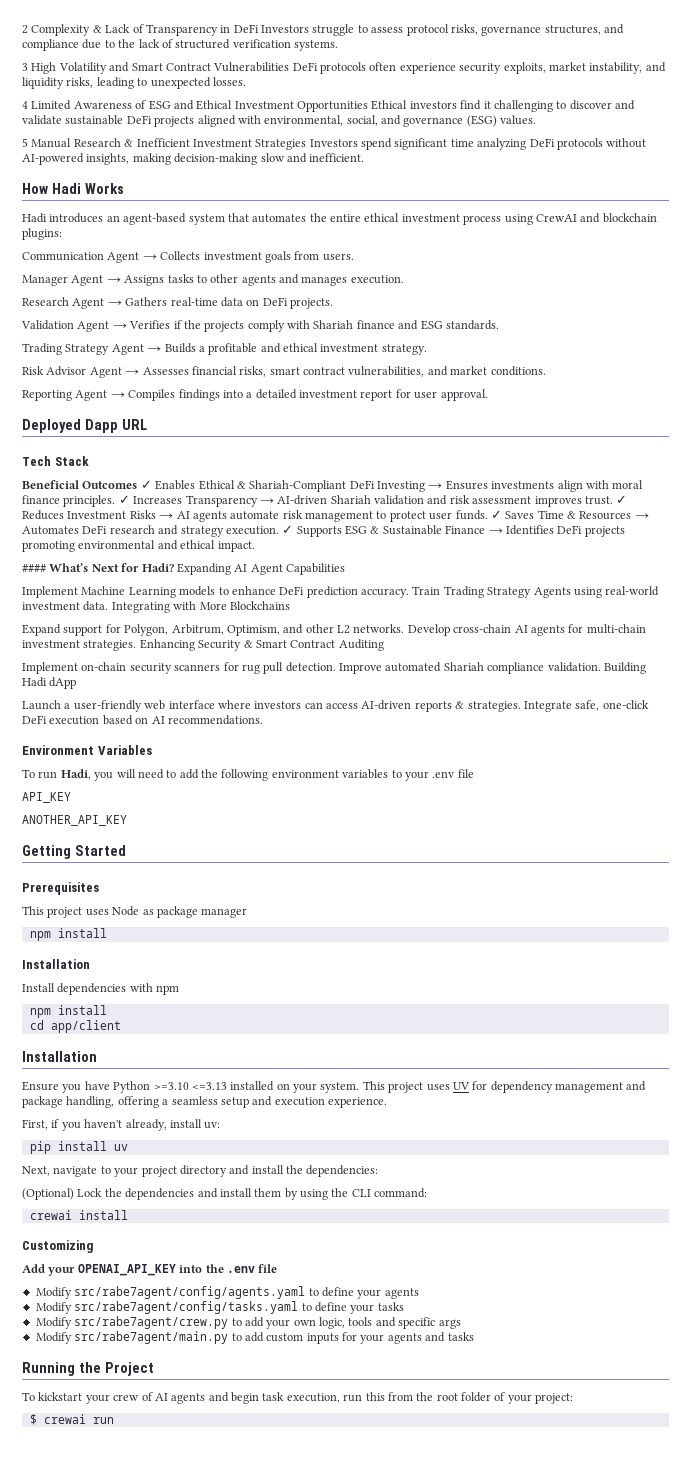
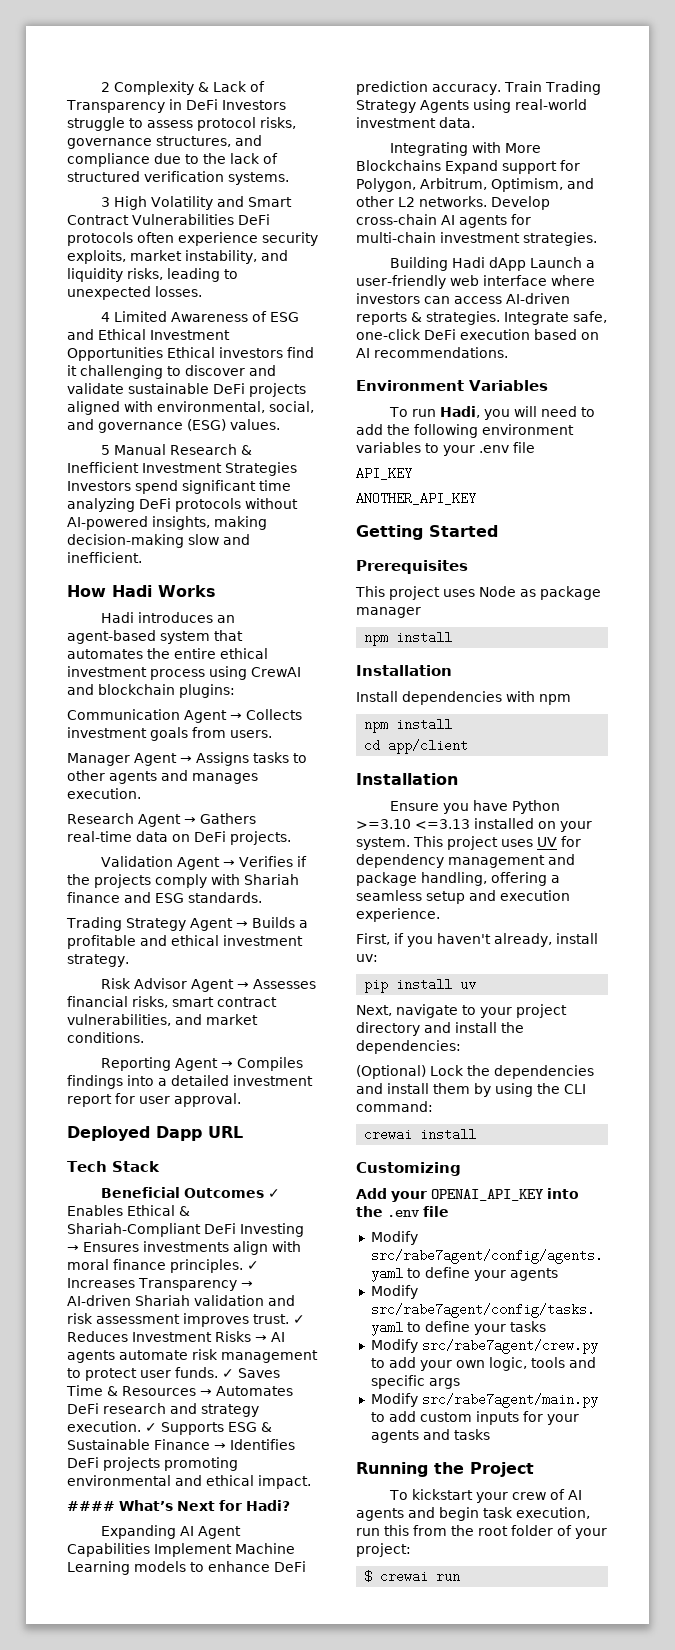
- #### What’s Next for Hadi? Expanding AI Agent Capabilities
- Implement Machine Learning models to enhance DeFi prediction accuracy.
+ #### What’s Next for Hadi?
+ Expanding AI Agent Capabilities Implement Machine Learning models to enhance DeFi prediction accuracy.
- Train Trading Strategy Agents using real-world investment data. Integrating with More Blockchains
- Expand support for Polygon, Arbitrum, Optimism, and other L2 networks.
+ Train Trading Strategy Agents using real-world investment data.
+ Integrating with More Blockchains Expand support for Polygon, Arbitrum, Optimism, and other L2 networks.
- Develop cross-chain AI agents for multi-chain investment strategies. Enhancing Security & Smart Contract Auditing
- Implement on-chain security scanners for rug pull detection. Improve automated Shariah compliance validation. Building Hadi dApp
- Launch a user-friendly web interface where investors can access AI-driven reports & strategies.
+ Develop cross-chain AI agents for multi-chain investment strategies.
+ Building Hadi dApp Launch a user-friendly web interface where investors can access AI-driven reports & strategies.

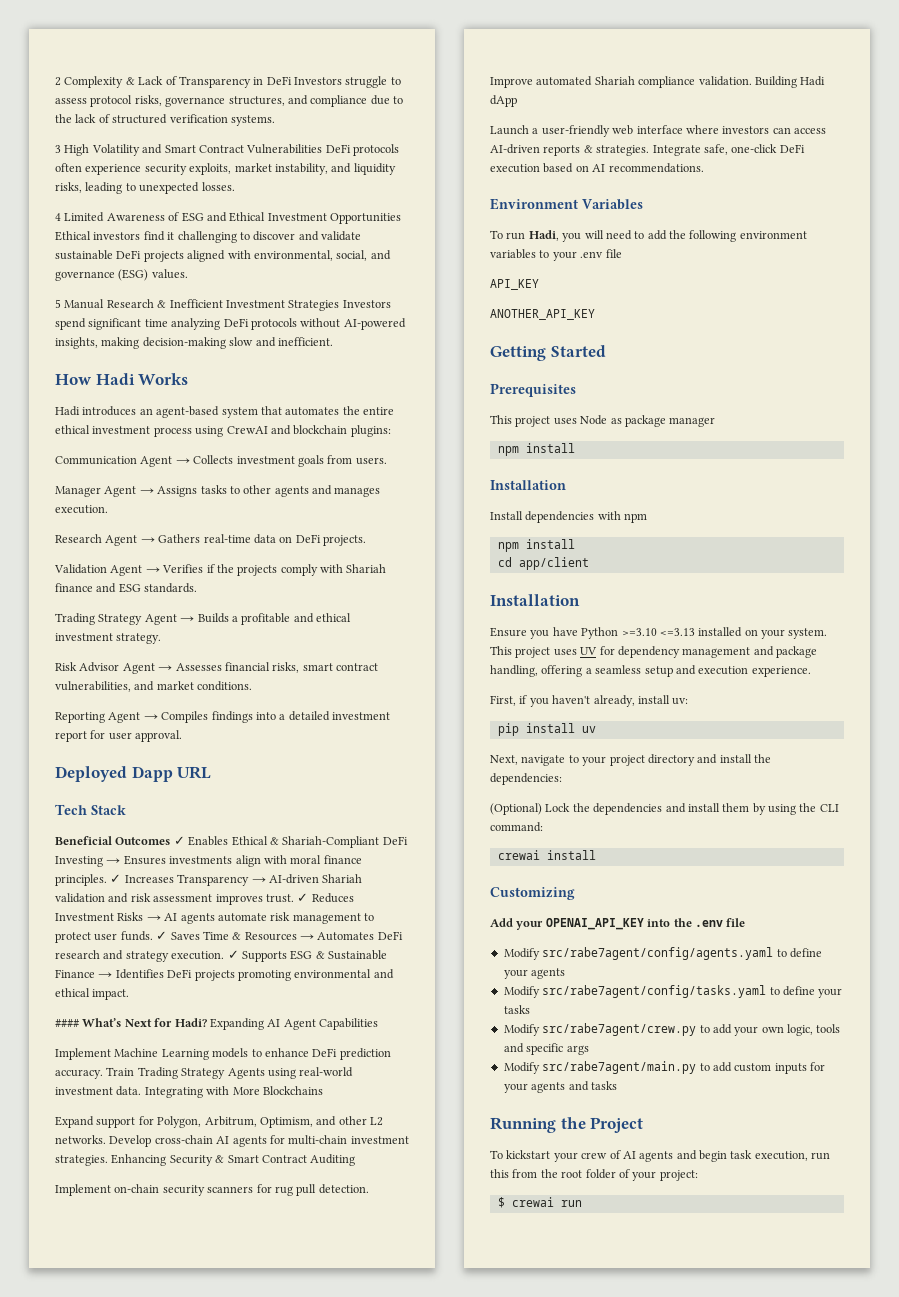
- #### What’s Next for Hadi?
- Expanding AI Agent Capabilities Implement Machine Learning models to enhance DeFi prediction accuracy.
+ #### What’s Next for Hadi? Expanding AI Agent Capabilities
+ Implement Machine Learning models to enhance DeFi prediction accuracy.
- Train Trading Strategy Agents using real-world investment data.
- Integrating with More Blockchains Expand support for Polygon, Arbitrum, Optimism, and other L2 networks.
+ Train Trading Strategy Agents using real-world investment data. Integrating with More Blockchains
+ Expand support for Polygon, Arbitrum, Optimism, and other L2 networks.
- Develop cross-chain AI agents for multi-chain investment strategies.
- Building Hadi dApp Launch a user-friendly web interface where investors can access AI-driven reports & strategies.
+ Develop cross-chain AI agents for multi-chain investment strategies. Enhancing Security & Smart Contract Auditing
+ Implement on-chain security scanners for rug pull detection. Improve automated Shariah compliance validation. Building Hadi dApp
+ Launch a user-friendly web interface where investors can access AI-driven reports & strategies.

